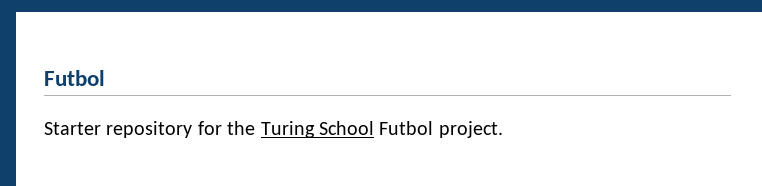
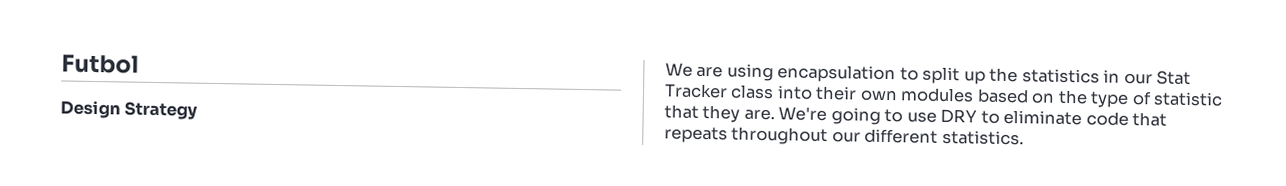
- Starter repository for the Turing School Futbol project.
+ Design Strategy
+ We are using encapsulation to split up the statistics in our Stat Tracker class into their own modules based on the type of statistic that they are. We're going to use DRY to eliminate code that repeats throughout our different statistics.

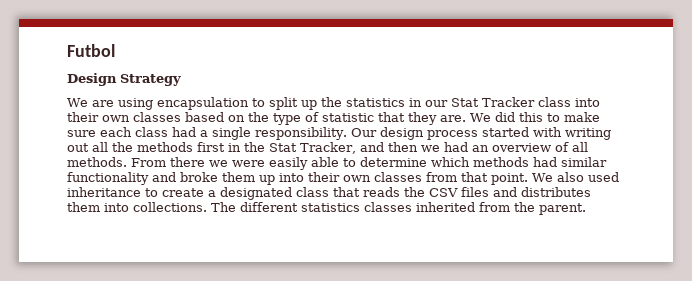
- We are using encapsulation to split up the statistics in our Stat Tracker class into their own modules based on the type of statistic that they are.
+ We are using encapsulation to split up the statistics in our Stat Tracker class into their own classes based on the type of statistic that they are.
- We're going to use DRY to eliminate code that repeats throughout our different statistics.
+ We did this to make sure each class had a single responsibility. Our design process started with writing out all the methods first in the Stat Tracker, and then we had an overview of all methods. From there we were easily able to determine which methods had similar functionality and broke them up into their own classes from that point. We also used inheritance to create a designated class that reads the CSV files and distributes them into collections. The different statistics classes inherited from the parent.

